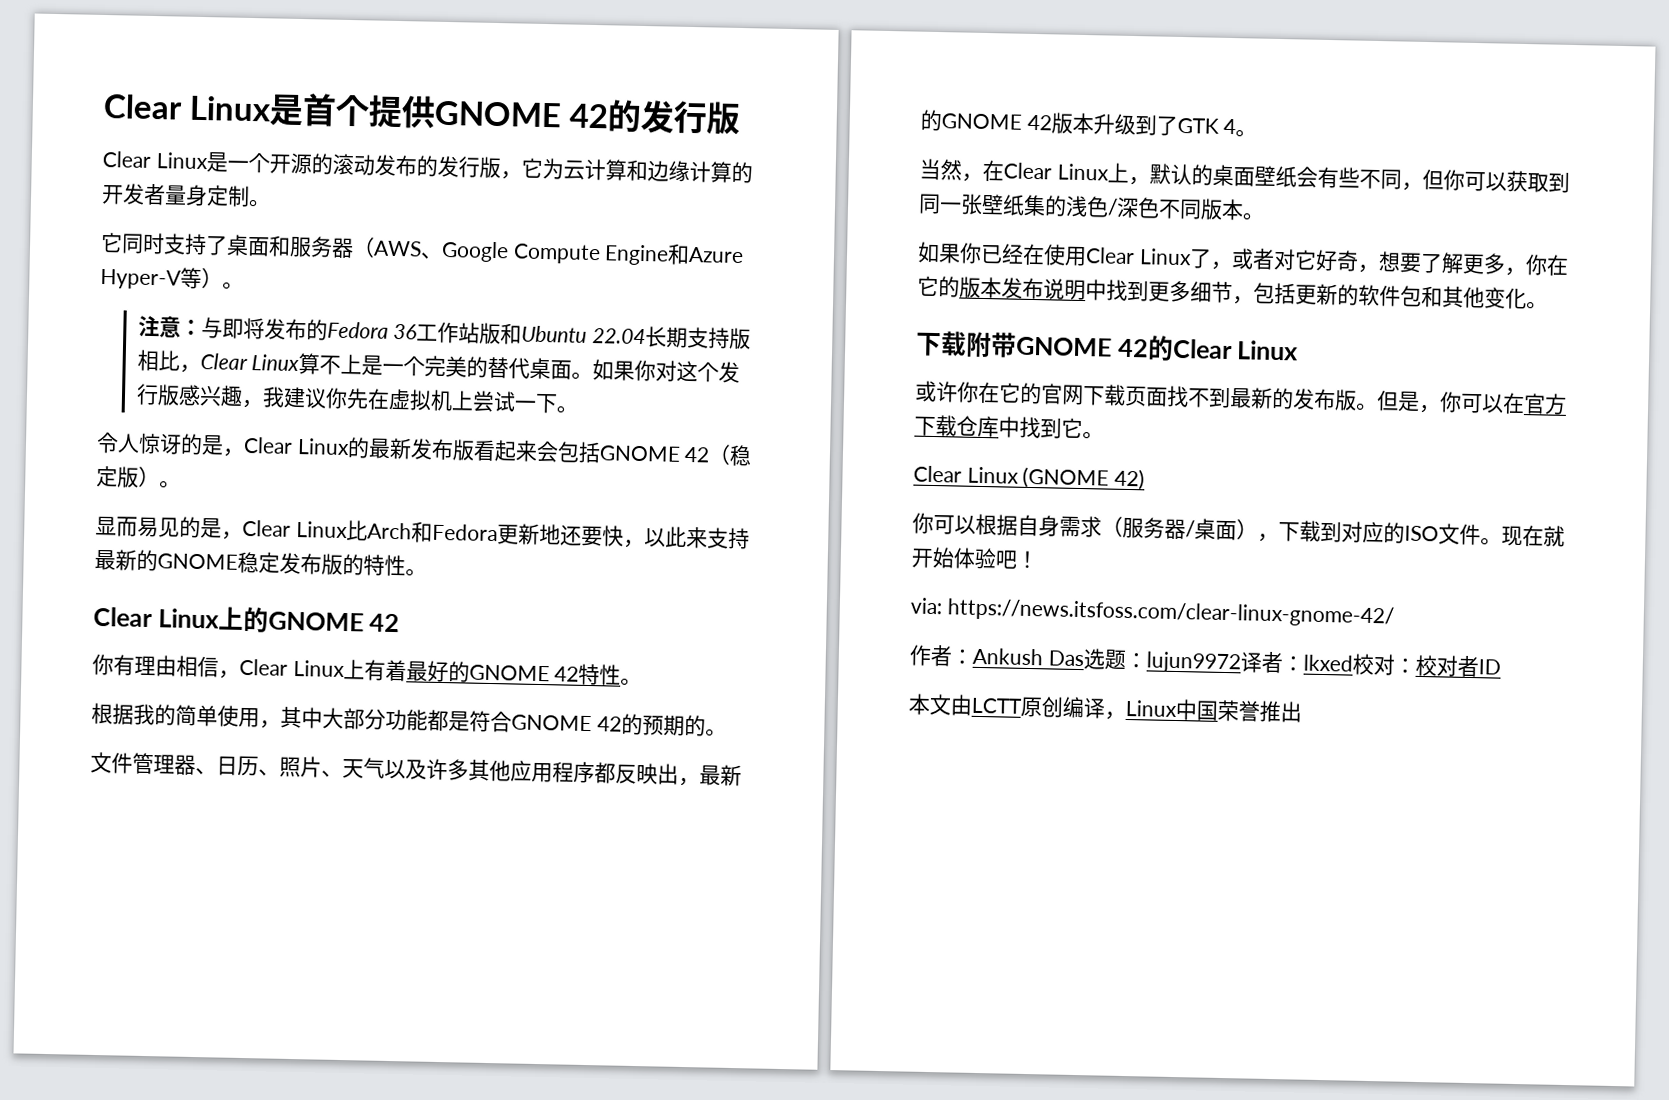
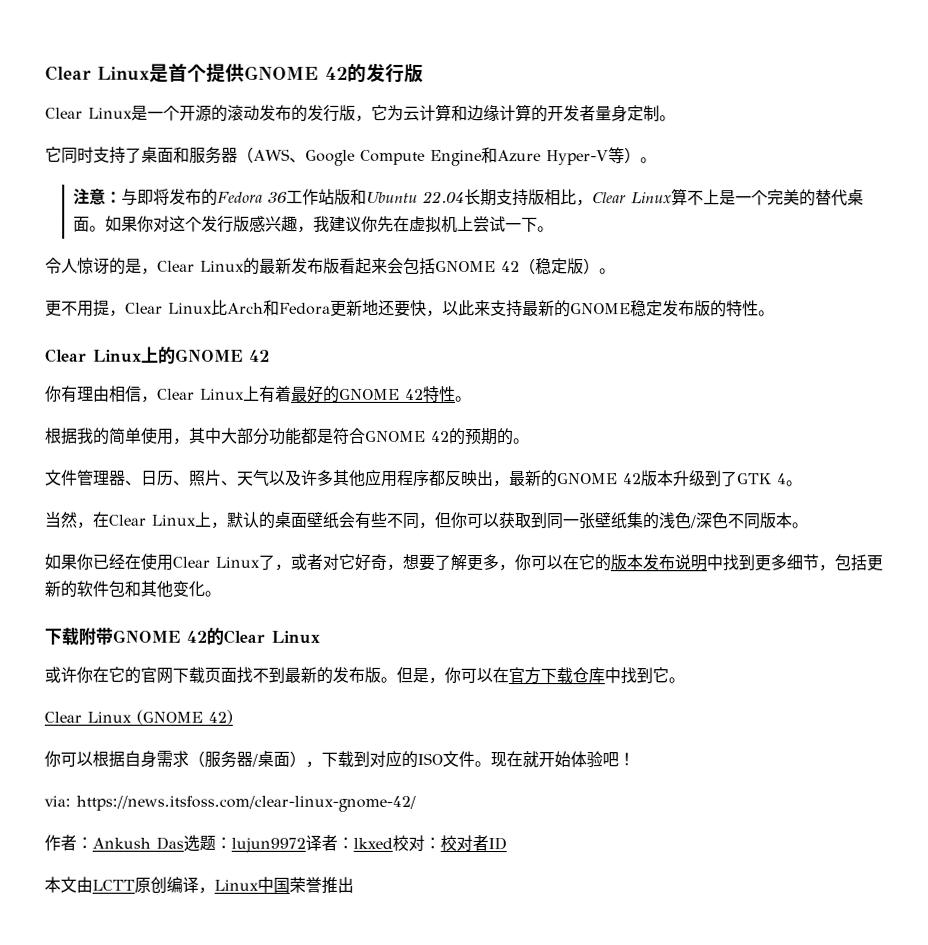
- 显而易见的是，Clear Linux比Arch和Fedora更新地还要快，以此来支持最新的GNOME稳定发布版的特性。
+ 更不用提，Clear Linux比Arch和Fedora更新地还要快，以此来支持最新的GNOME稳定发布版的特性。
- 如果你已经在使用Clear Linux了，或者对它好奇，想要了解更多，你在它的版本发布说明中找到更多细节，包括更新的软件包和其他变化。
+ 如果你已经在使用Clear Linux了，或者对它好奇，想要了解更多，你可以在它的版本发布说明中找到更多细节，包括更新的软件包和其他变化。

